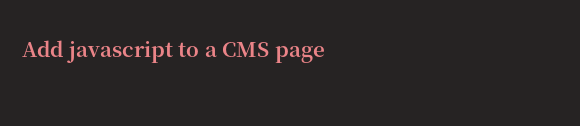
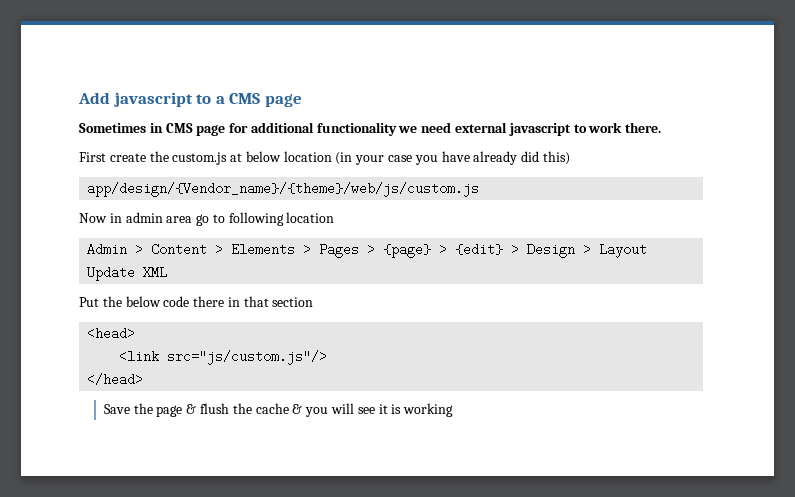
+ Sometimes in CMS page for additional functionality we need external javascript to work there.
+ First create the custom.js at below location (in your case you have already did this)
+ app/design/{Vendor_name}/{theme}/web/js/custom.js
+ Now in admin area go to following location
+ Admin > Content > Elements > Pages > {page} > {edit} > Design > Layout Update XML
+ Put the below code there in that section
+ <head>
+ <link src="js/custom.js"/>
+ </head>
+ Save the page & flush the cache & you will see it is working

